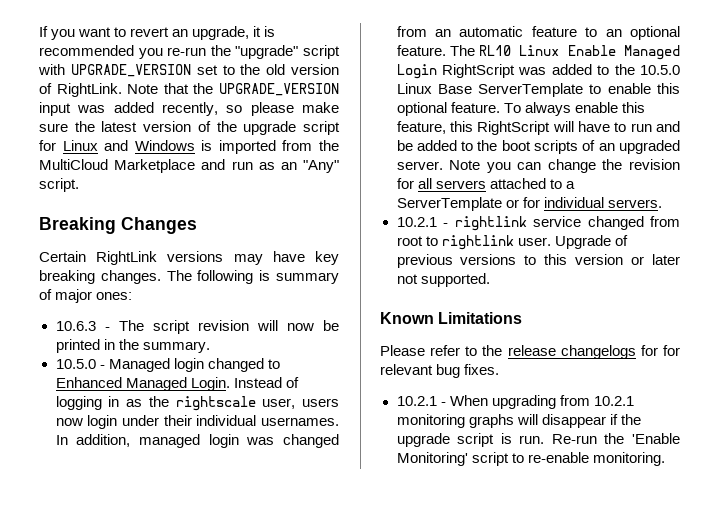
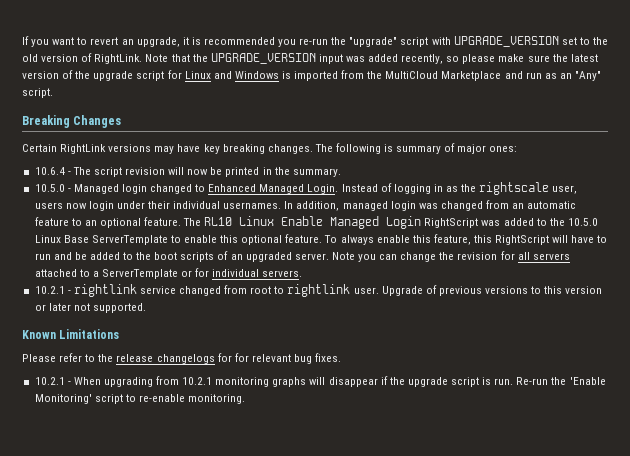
- 10.6.3 - The script revision will now be printed in the summary.
+ 10.6.4 - The script revision will now be printed in the summary.

